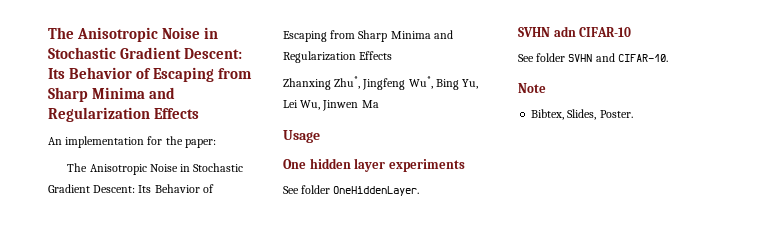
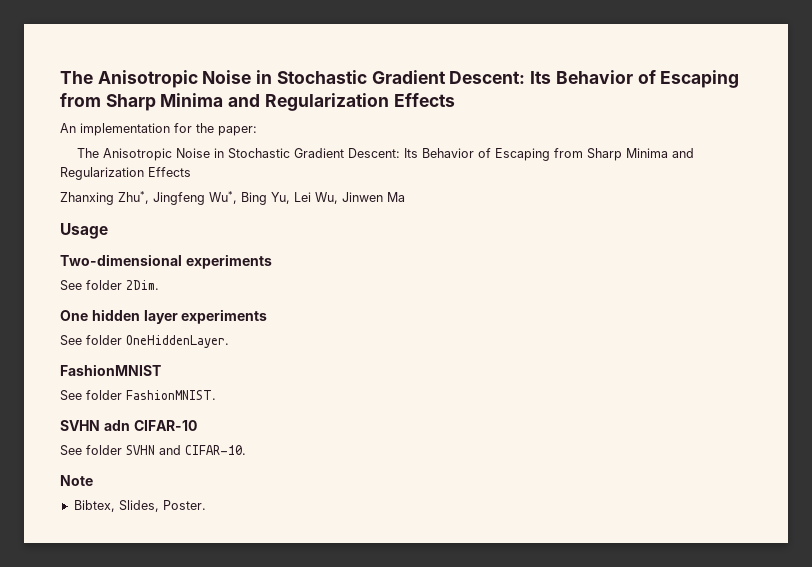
+ Two-dimensional experiments
+ See folder 2Dim.
+ FashionMNIST
+ See folder FashionMNIST.

